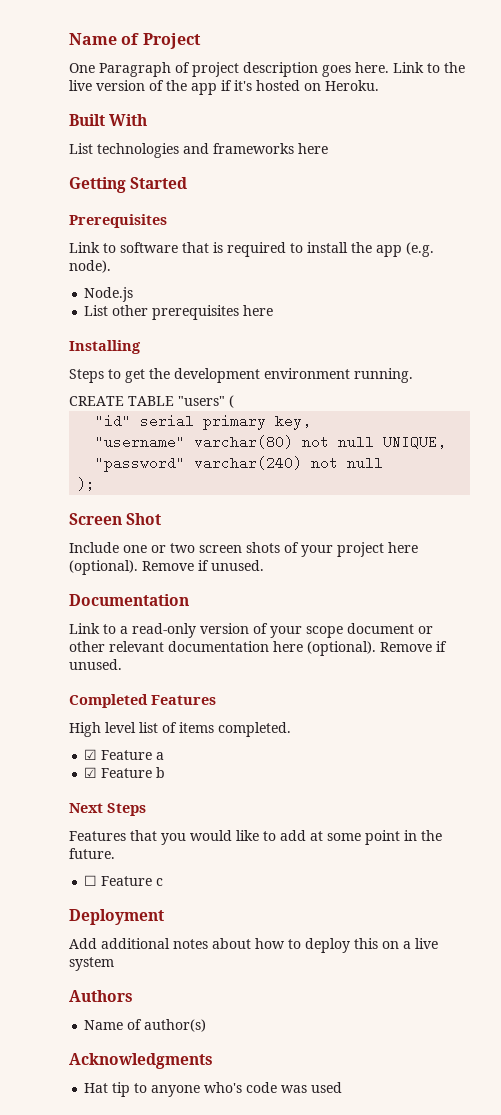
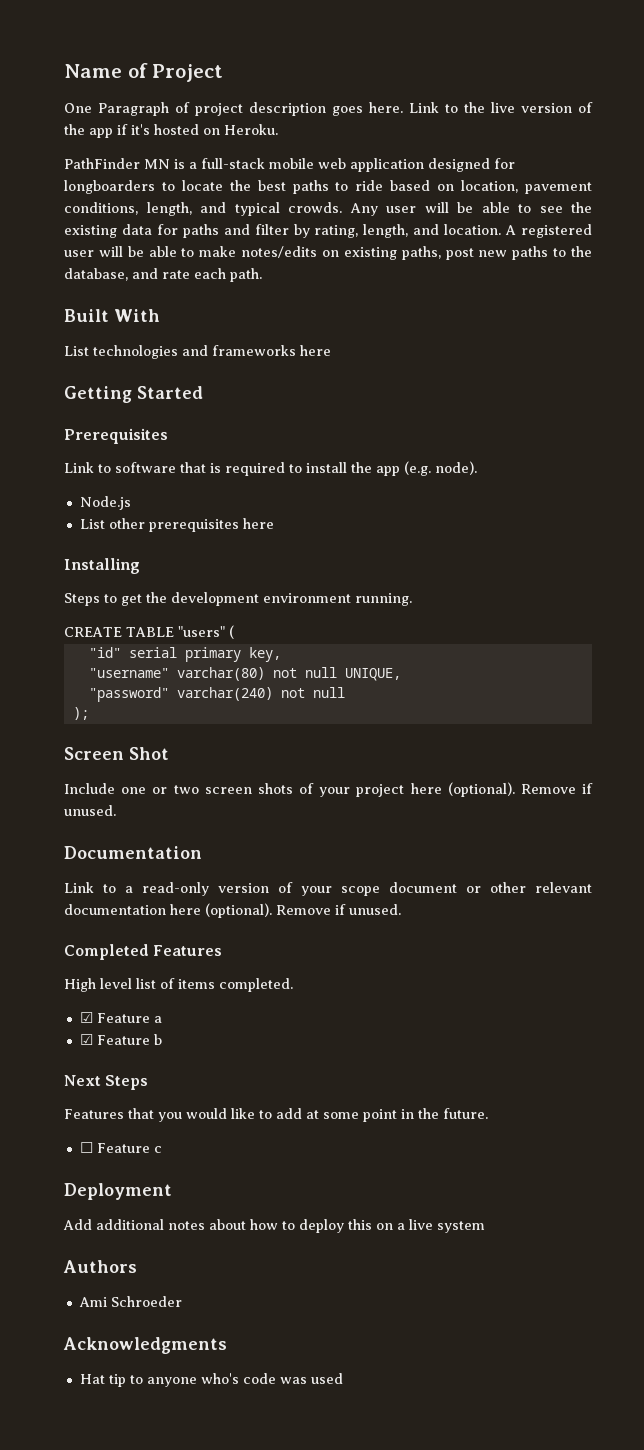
+ PathFinder MN is a full-stack mobile web application designed for longboarders to locate the best paths to ride based on location, pavement conditions, length, and typical crowds. Any user will be able to see the existing data for paths and filter by rating, length, and location. A registered user will be able to make notes/edits on existing paths, post new paths to the database, and rate each path.
- Name of author(s)
+ Ami Schroeder

